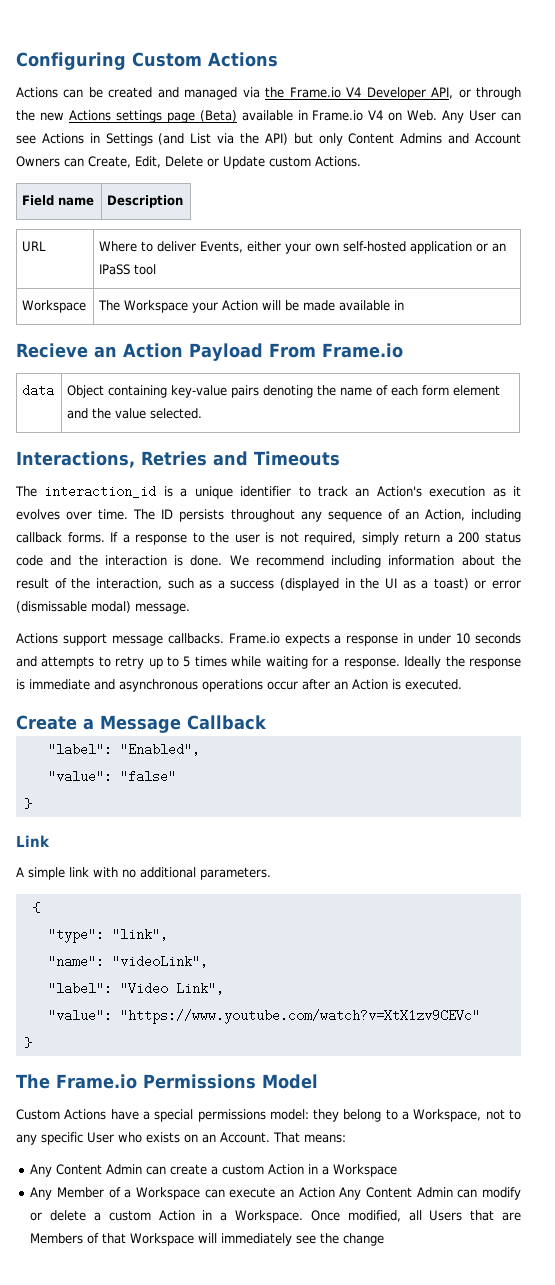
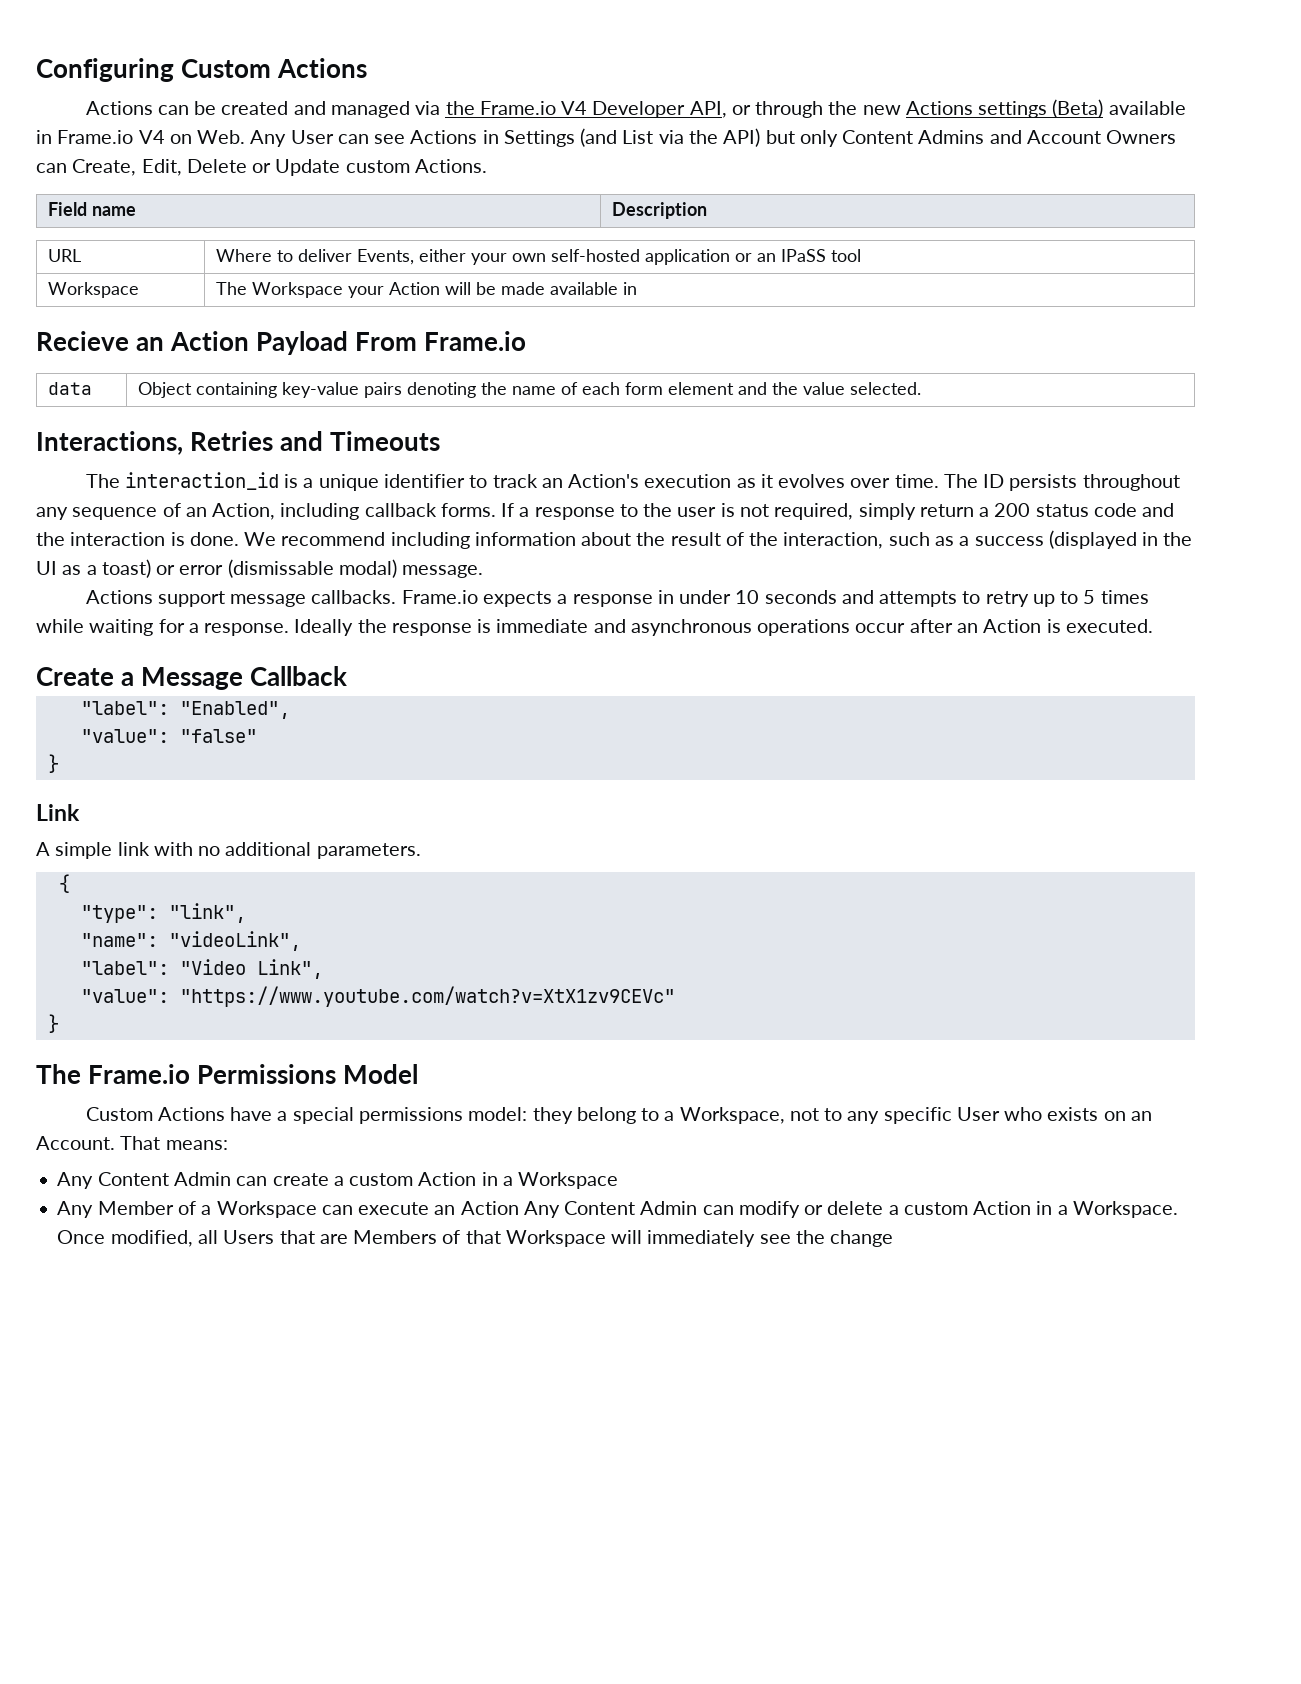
- Actions can be created and managed via the Frame.io V4 Developer API, or through the new Actions settings page (Beta) available in Frame.io V4 on Web. Any User can see Actions in Settings (and List via the API) but only Content Admins and Account Owners can Create, Edit, Delete or Update custom Actions.
+ Actions can be created and managed via the Frame.io V4 Developer API, or through the new Actions settings (Beta) available in Frame.io V4 on Web. Any User can see Actions in Settings (and List via the API) but only Content Admins and Account Owners can Create, Edit, Delete or Update custom Actions.

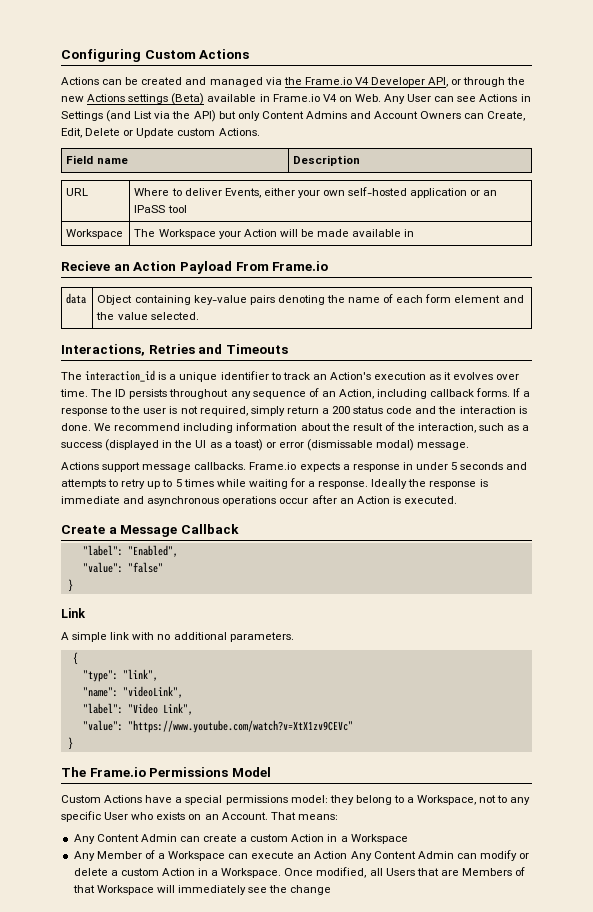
- Frame.io expects a response in under 10 seconds and attempts to retry up to 5 times while waiting for a response.
+ Frame.io expects a response in under 5 seconds and attempts to retry up to 5 times while waiting for a response.

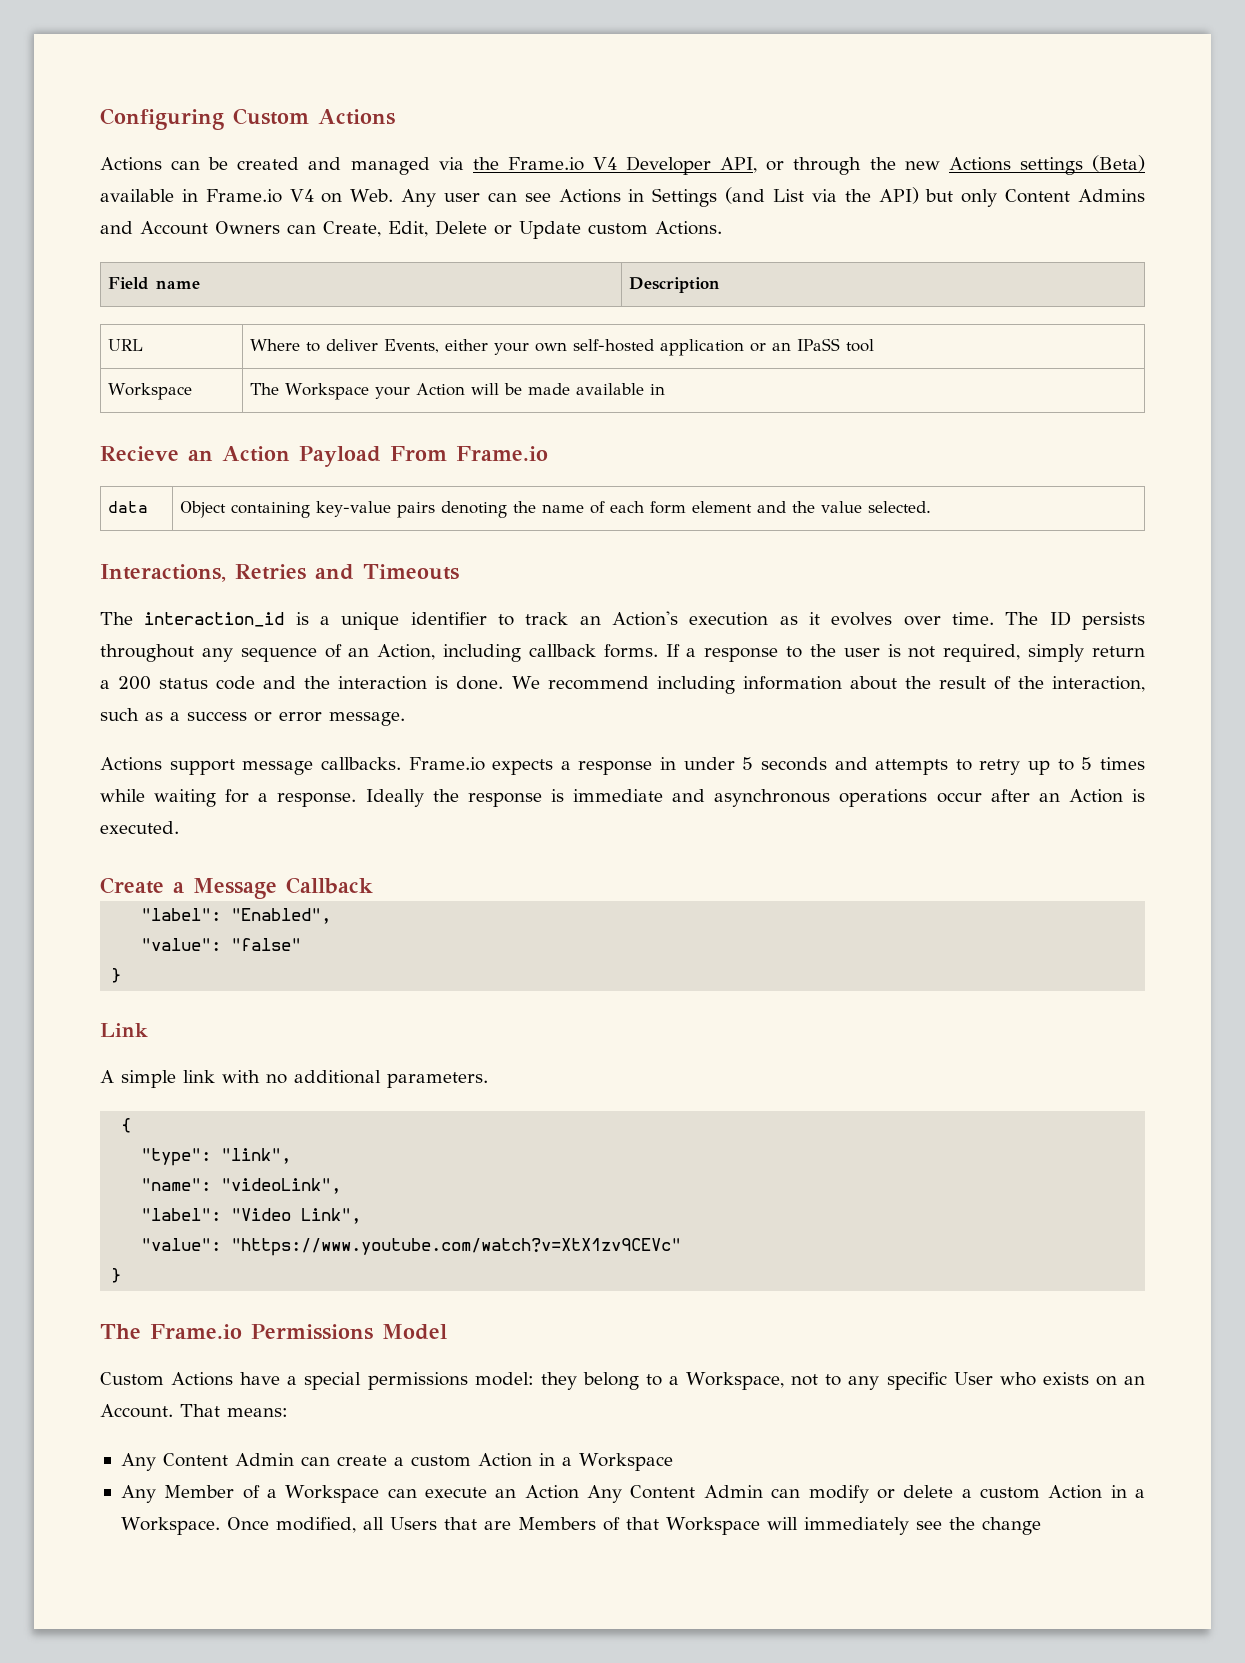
- Actions can be created and managed via the Frame.io V4 Developer API, or through the new Actions settings (Beta) available in Frame.io V4 on Web. Any User can see Actions in Settings (and List via the API) but only Content Admins and Account Owners can Create, Edit, Delete or Update custom Actions.
+ Actions can be created and managed via the Frame.io V4 Developer API, or through the new Actions settings (Beta) available in Frame.io V4 on Web. Any user can see Actions in Settings (and List via the API) but only Content Admins and Account Owners can Create, Edit, Delete or Update custom Actions.
- We recommend including information about the result of the interaction, such as a success (displayed in the UI as a toast) or error (dismissable modal) message.
+ We recommend including information about the result of the interaction, such as a success or error message.

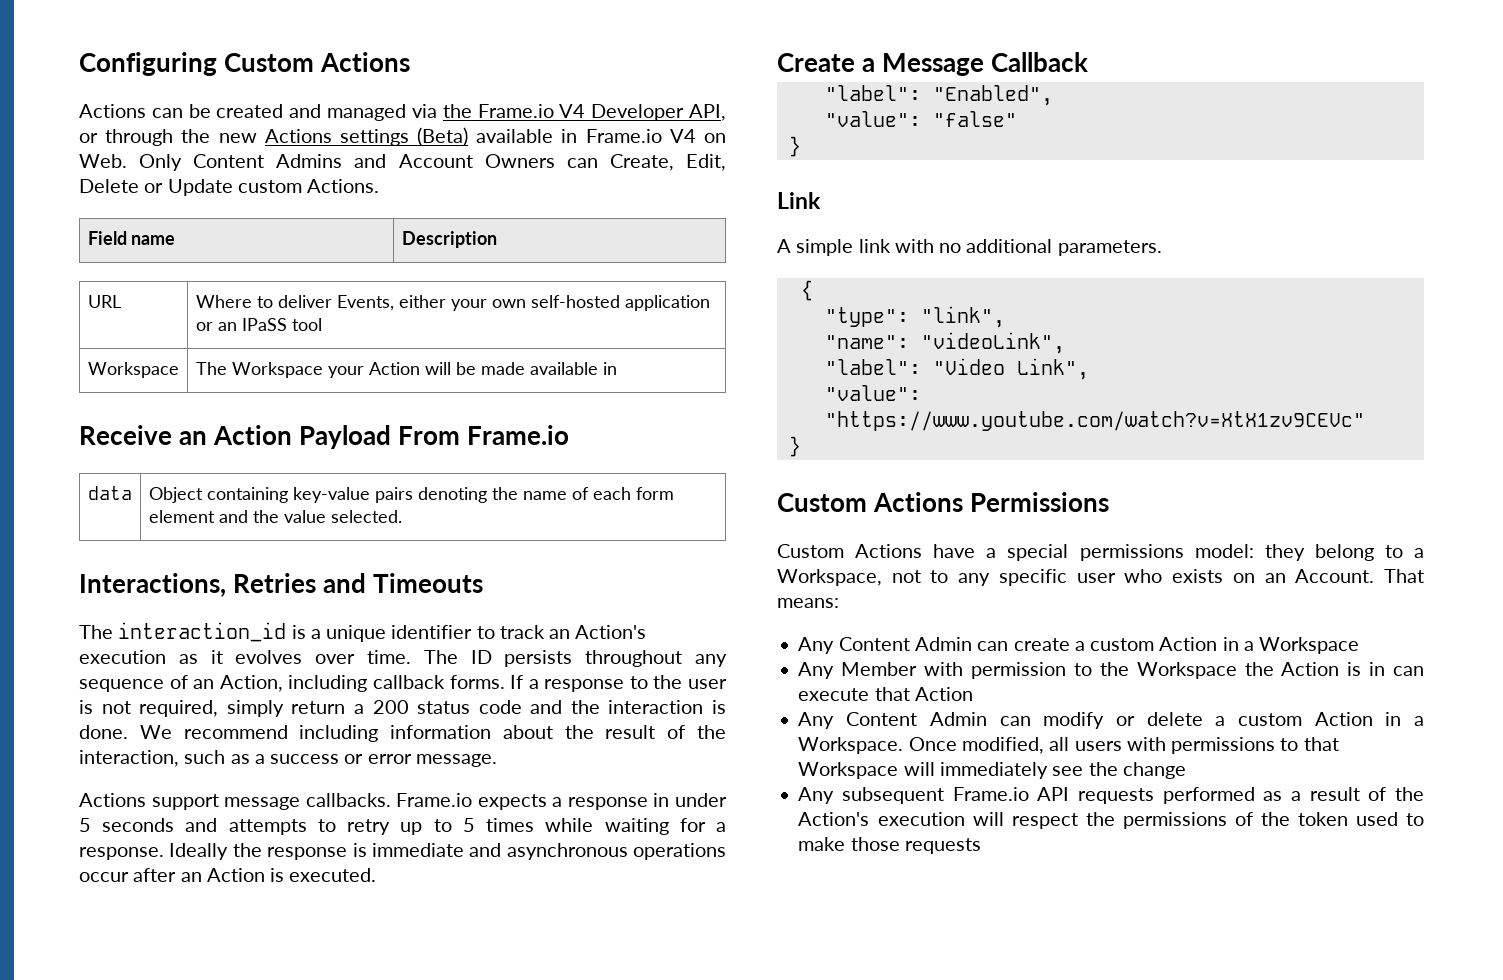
- Actions can be created and managed via the Frame.io V4 Developer API, or through the new Actions settings (Beta) available in Frame.io V4 on Web. Any user can see Actions in Settings (and List via the API) but only Content Admins and Account Owners can Create, Edit, Delete or Update custom Actions.
+ Actions can be created and managed via the Frame.io V4 Developer API, or through the new Actions settings (Beta) available in Frame.io V4 on Web. Only Content Admins and Account Owners can Create, Edit, Delete or Update custom Actions.
- Recieve an Action Payload From Frame.io
+ Receive an Action Payload From Frame.io
- The Frame.io Permissions Model
+ Custom Actions Permissions
- Custom Actions have a special permissions model: they belong to a Workspace, not to any specific User who exists on an Account.
+ Custom Actions have a special permissions model: they belong to a Workspace, not to any specific user who exists on an Account.
- Any Member of a Workspace can execute an Action Any Content Admin can modify or delete a custom Action in a Workspace.
+ Any Member with permission to the Workspace the Action is in can execute that Action
+ Any Content Admin can modify or delete a custom Action in a Workspace.
- Once modified, all Users that are Members of that Workspace will immediately see the change
+ Once modified, all users with permissions to that Workspace will immediately see the change
+ Any subsequent Frame.io API requests performed as a result of the Action's execution will respect the permissions of the token used to make those requests

